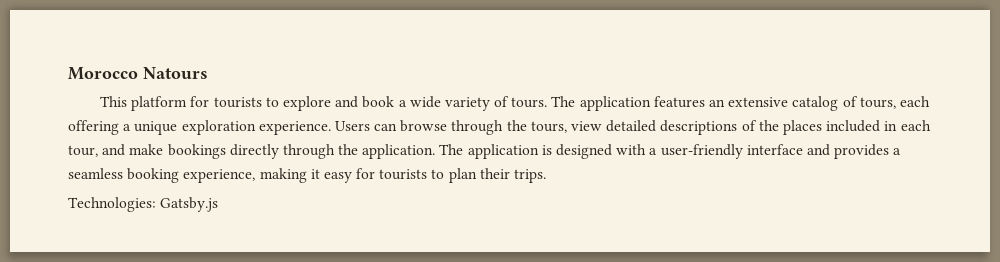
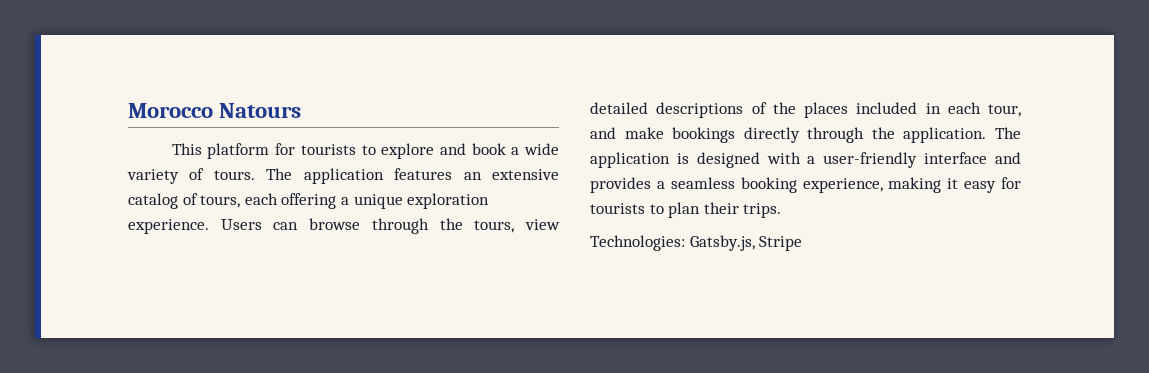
- Technologies: Gatsby.js
+ Technologies: Gatsby.js, Stripe

